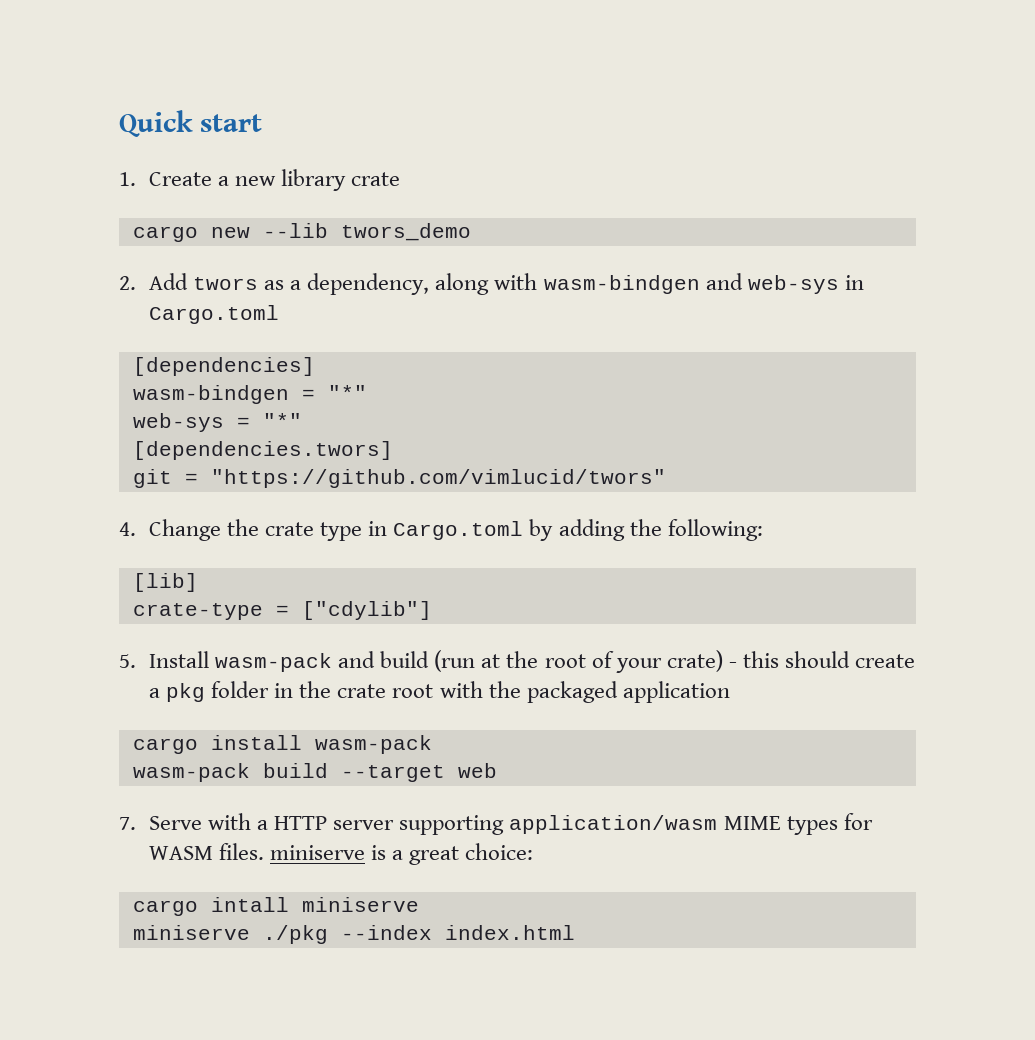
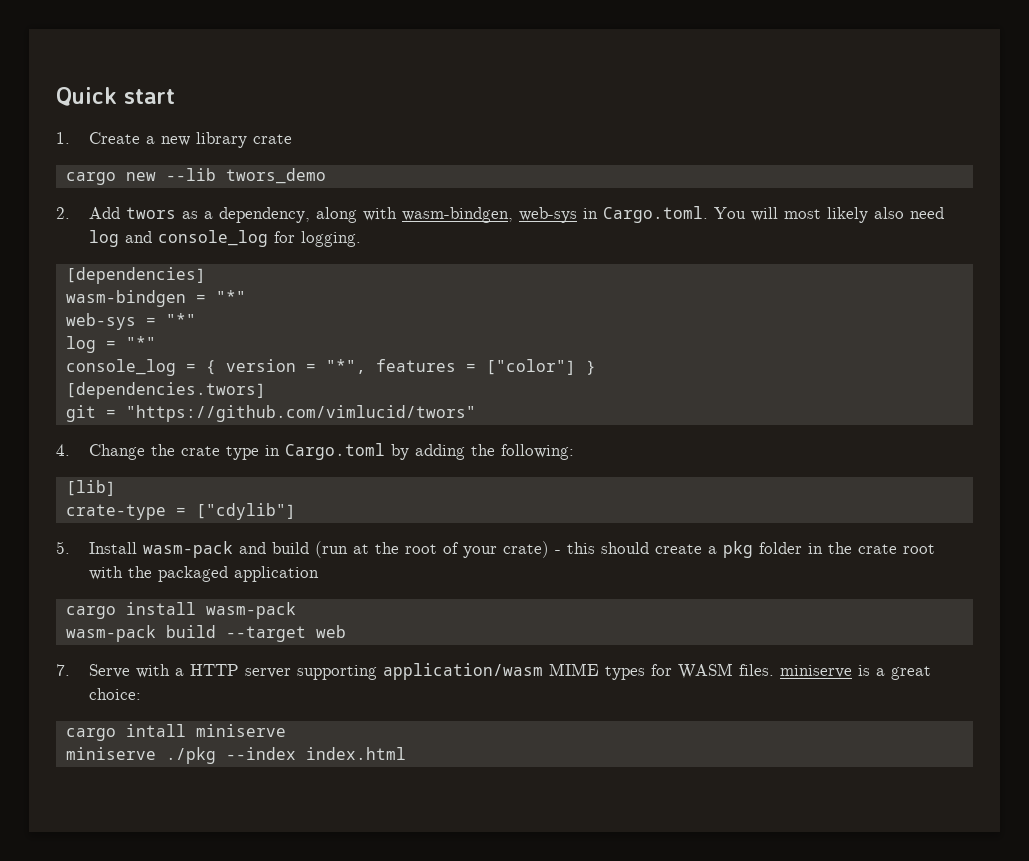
- 2. Add twors as a dependency, along with wasm-bindgen and web-sys in Cargo.toml
+ 2. Add twors as a dependency, along with wasm-bindgen, web-sys in Cargo.toml. You will most likely also need log and console_log for logging.
+ log = "*"
+ console_log = { version = "*", features = ["color"] }

